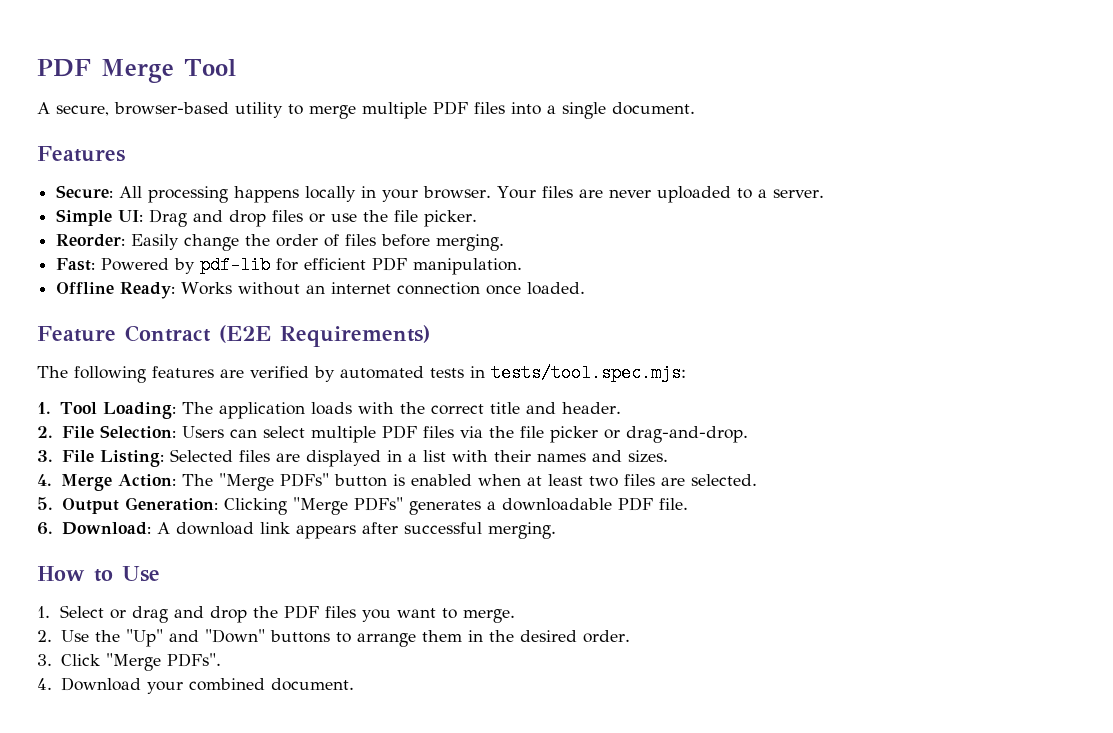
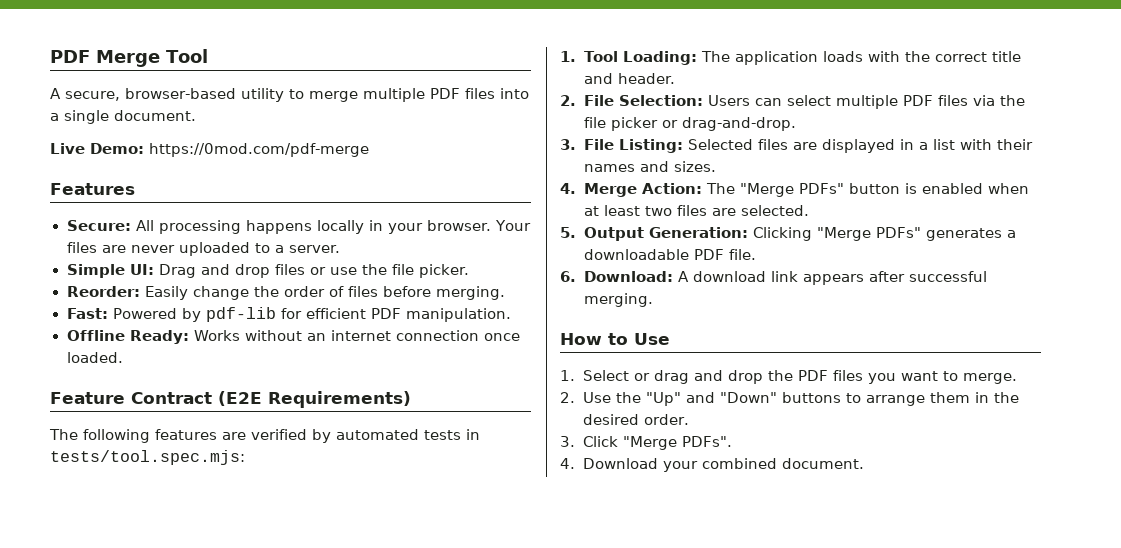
+ Live Demo: https://0mod.com/pdf-merge

